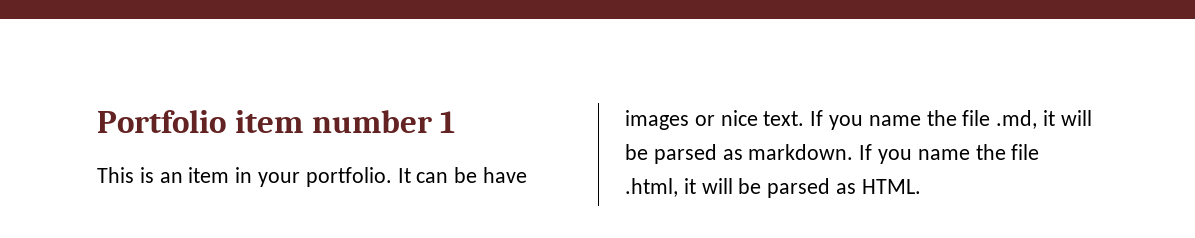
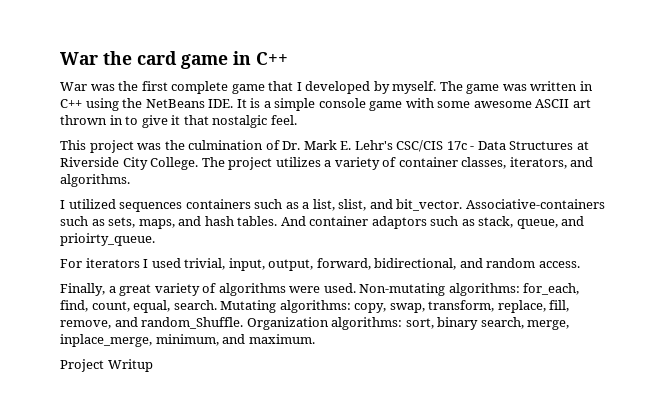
- Portfolio item number 1
- This is an item in your portfolio. It can be have images or nice text. If you name the file .md, it will be parsed as markdown. If you name the file .html, it will be parsed as HTML.
+ War the card game in C++
+ War was the first complete game that I developed by myself. The game was written in C++ using the NetBeans IDE. It is a simple console game with some awesome ASCII art thrown in to give it that nostalgic feel.
+ This project was the culmination of Dr. Mark E. Lehr's CSC/CIS 17c - Data Structures at Riverside City College. The project utilizes a variety of container classes, iterators, and algorithms.
+ I utilized sequences containers such as a list, slist, and bit_vector. Associative-containers such as sets, maps, and hash tables. And container adaptors such as stack, queue, and prioirty_queue.
+ For iterators I used trivial, input, output, forward, bidirectional, and random access.
+ Finally, a great variety of algorithms were used. Non-mutating algorithms: for_each, find, count, equal, search. Mutating algorithms: copy, swap, transform, replace, fill, remove, and random_Shuffle. Organization algorithms: sort, binary search, merge, inplace_merge, minimum, and maximum.
+ Project Writup

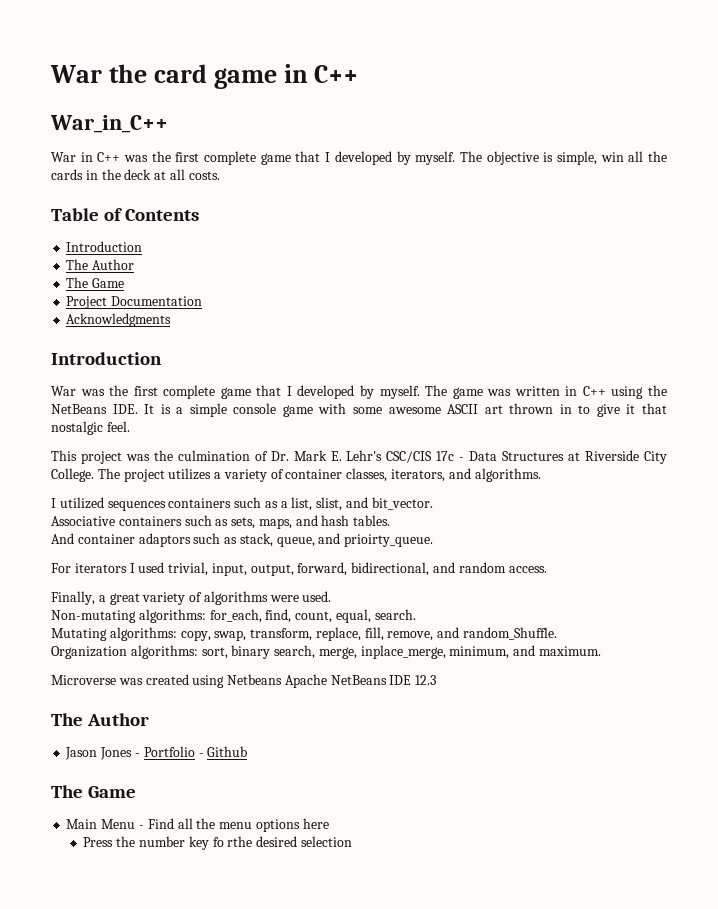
+ War_in_C++
+ War in C++ was the first complete game that I developed by myself. The objective is simple, win all the cards in the deck at all costs.
+ Table of Contents
+ Introduction
+ The Author
+ The Game
+ Project Documentation
+ Acknowledgments
+ Introduction
- I utilized sequences containers such as a list, slist, and bit_vector. Associative-containers such as sets, maps, and hash tables. And container adaptors such as stack, queue, and prioirty_queue.
+ I utilized sequences containers such as a list, slist, and bit_vector.
+ Associative containers such as sets, maps, and hash tables.
+ And container adaptors such as stack, queue, and prioirty_queue.
- Finally, a great variety of algorithms were used. Non-mutating algorithms: for_each, find, count, equal, search. Mutating algorithms: copy, swap, transform, replace, fill, remove, and random_Shuffle. Organization algorithms: sort, binary search, merge, inplace_merge, minimum, and maximum.
+ Finally, a great variety of algorithms were used.
+ Non-mutating algorithms: for_each, find, count, equal, search.
+ Mutating algorithms: copy, swap, transform, replace, fill, remove, and random_Shuffle.
+ Organization algorithms: sort, binary search, merge, inplace_merge, minimum, and maximum.
- Project Writup
+ Microverse was created using Netbeans Apache NetBeans IDE 12.3
+ The Author
+ Jason Jones - Portfolio - Github
+ The Game
+ Main Menu - Find all the menu options here
+ Press the number key fo rthe desired selection

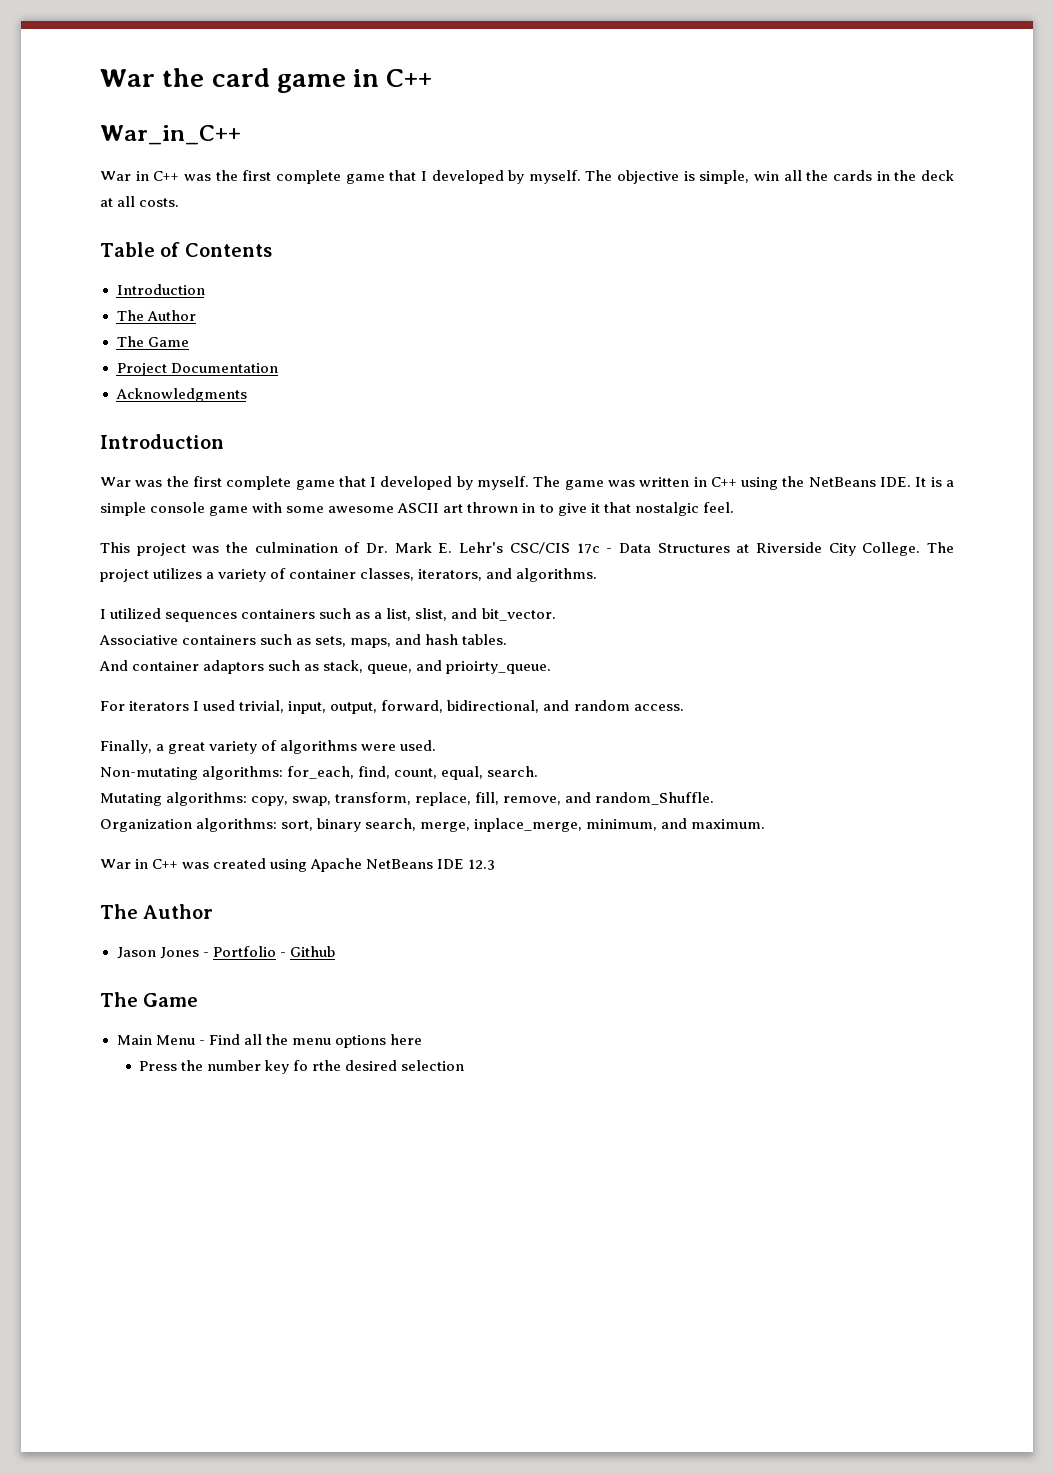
- Microverse was created using Netbeans Apache NetBeans IDE 12.3
+ War in C++ was created using Apache NetBeans IDE 12.3

